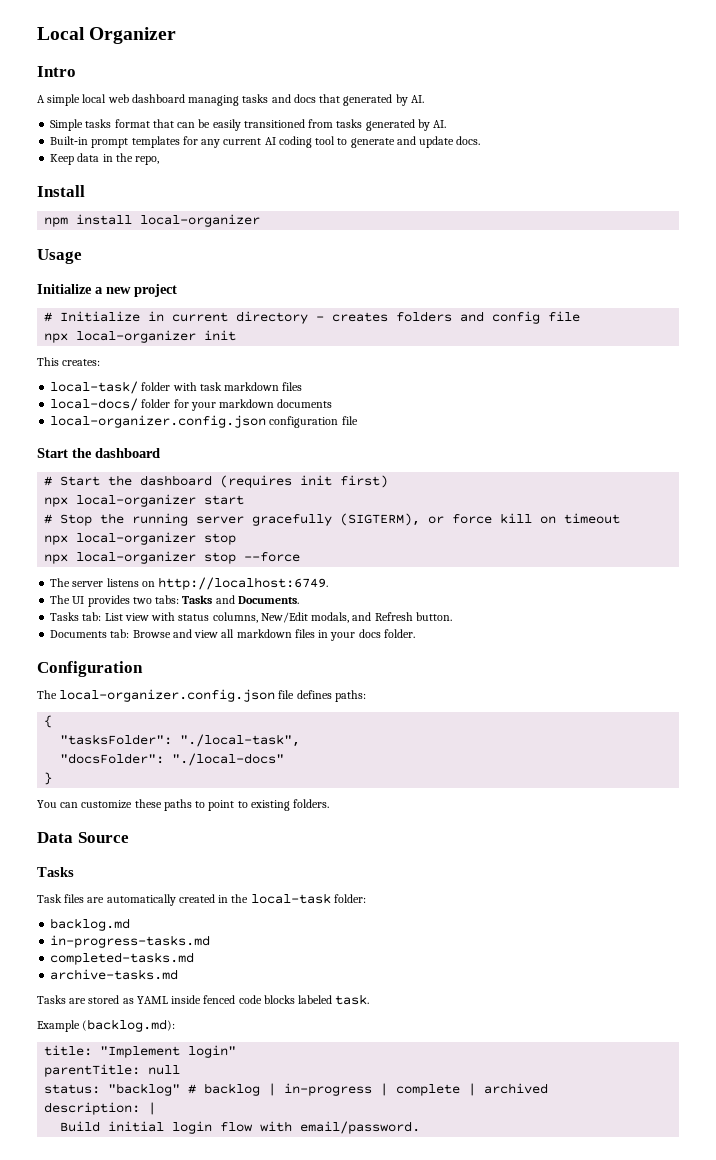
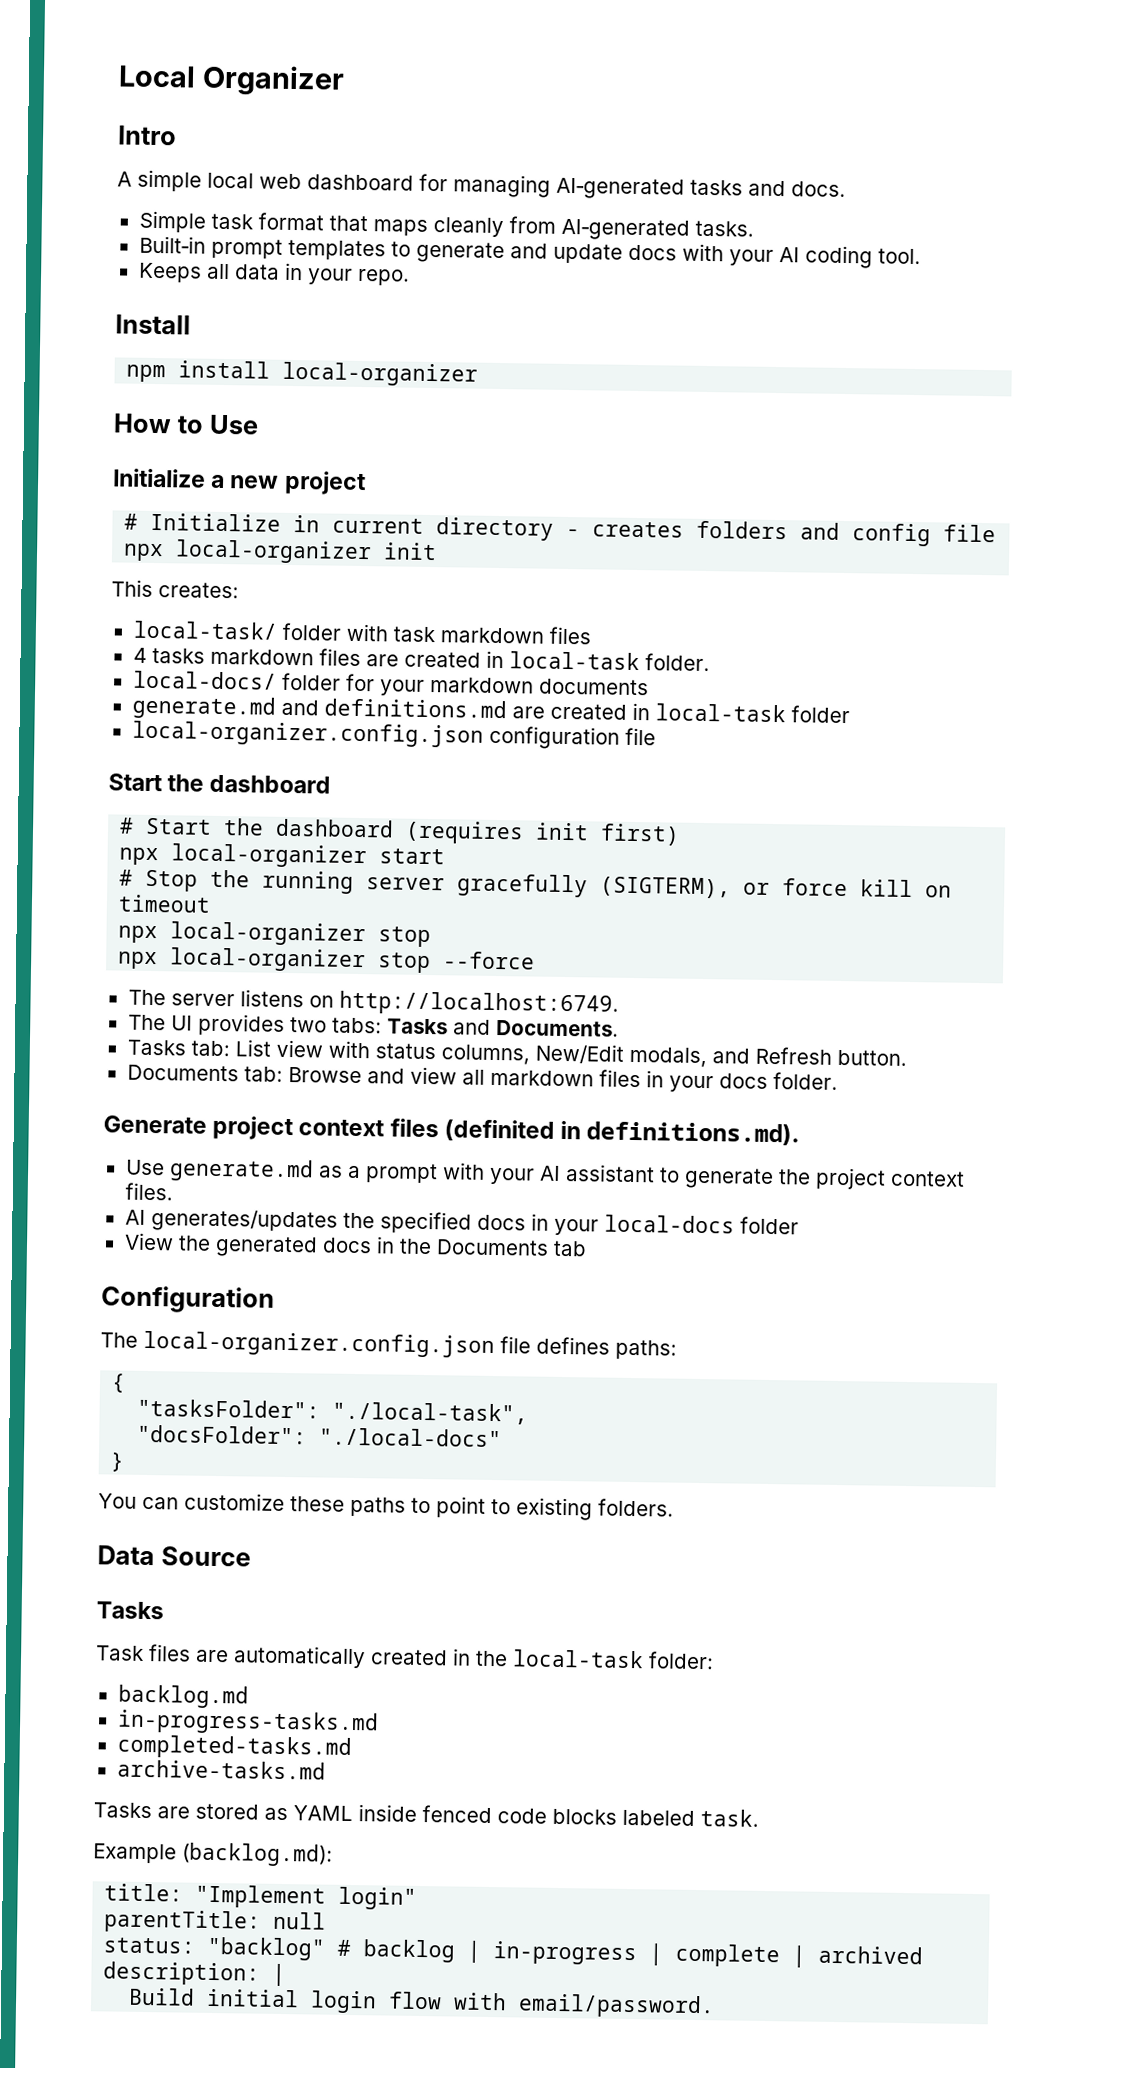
- A simple local web dashboard managing tasks and docs that generated by AI.
+ A simple local web dashboard for managing AI‑generated tasks and docs.
- Simple tasks format that can be easily transitioned from tasks generated by AI.
- Built‑in prompt templates for any current AI coding tool to generate and update docs.
- Keep data in the repo,
+ Simple task format that maps cleanly from AI‑generated tasks.
+ Built‑in prompt templates to generate and update docs with your AI coding tool.
+ Keeps all data in your repo.
- Usage
+ How to Use
+ 4 tasks markdown files are created in local-task folder.
+ generate.md and definitions.md are created in local-task folder
+ Generate project context files (definited in definitions.md).
+ Use generate.md as a prompt with your AI assistant to generate the project context files.
+ AI generates/updates the specified docs in your local-docs folder
+ View the generated docs in the Documents tab

